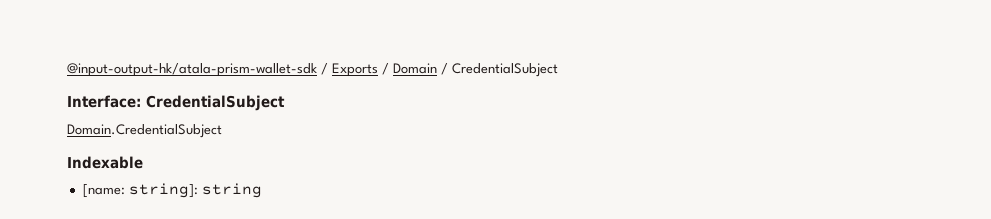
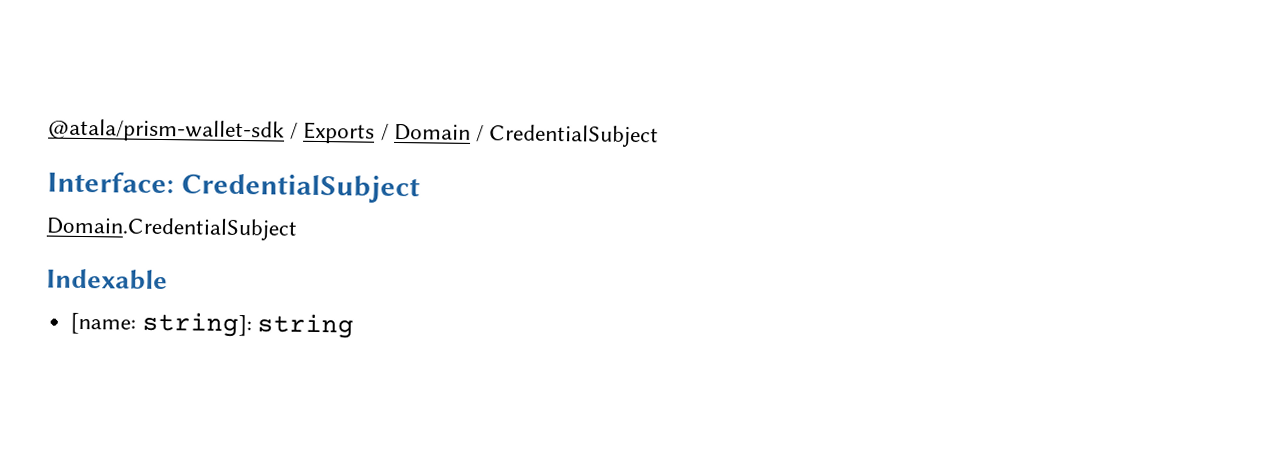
- @input-output-hk/atala-prism-wallet-sdk / Exports / Domain / CredentialSubject
+ @atala/prism-wallet-sdk / Exports / Domain / CredentialSubject

